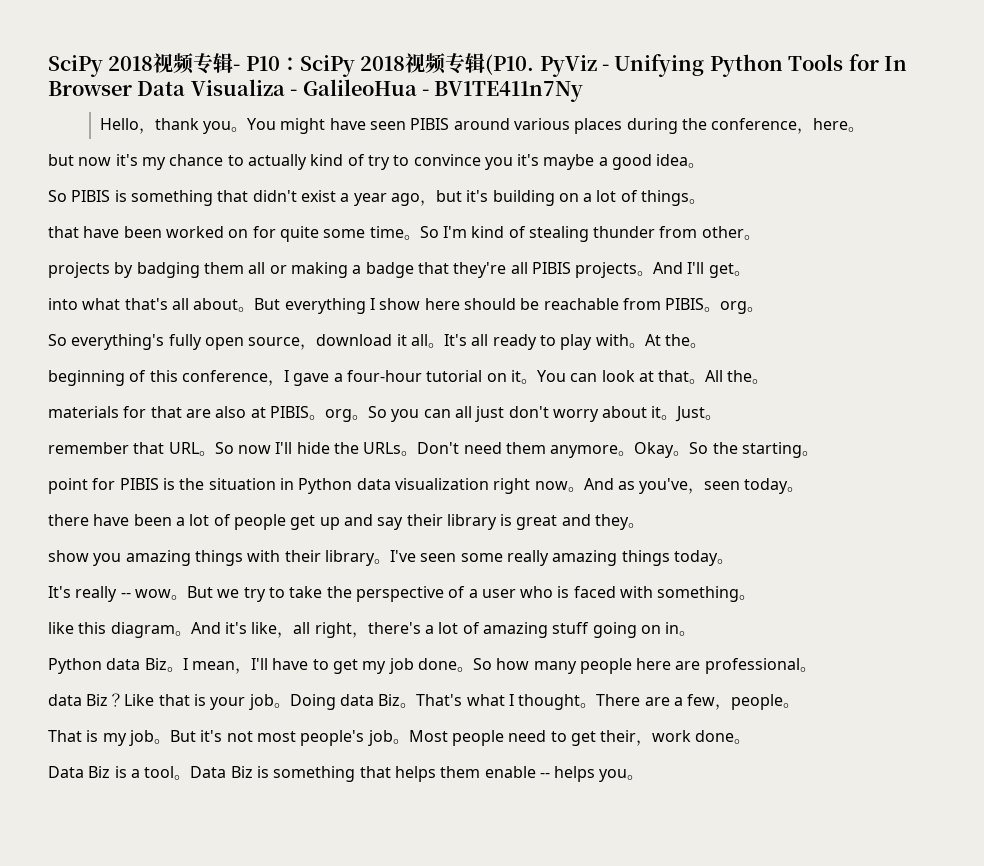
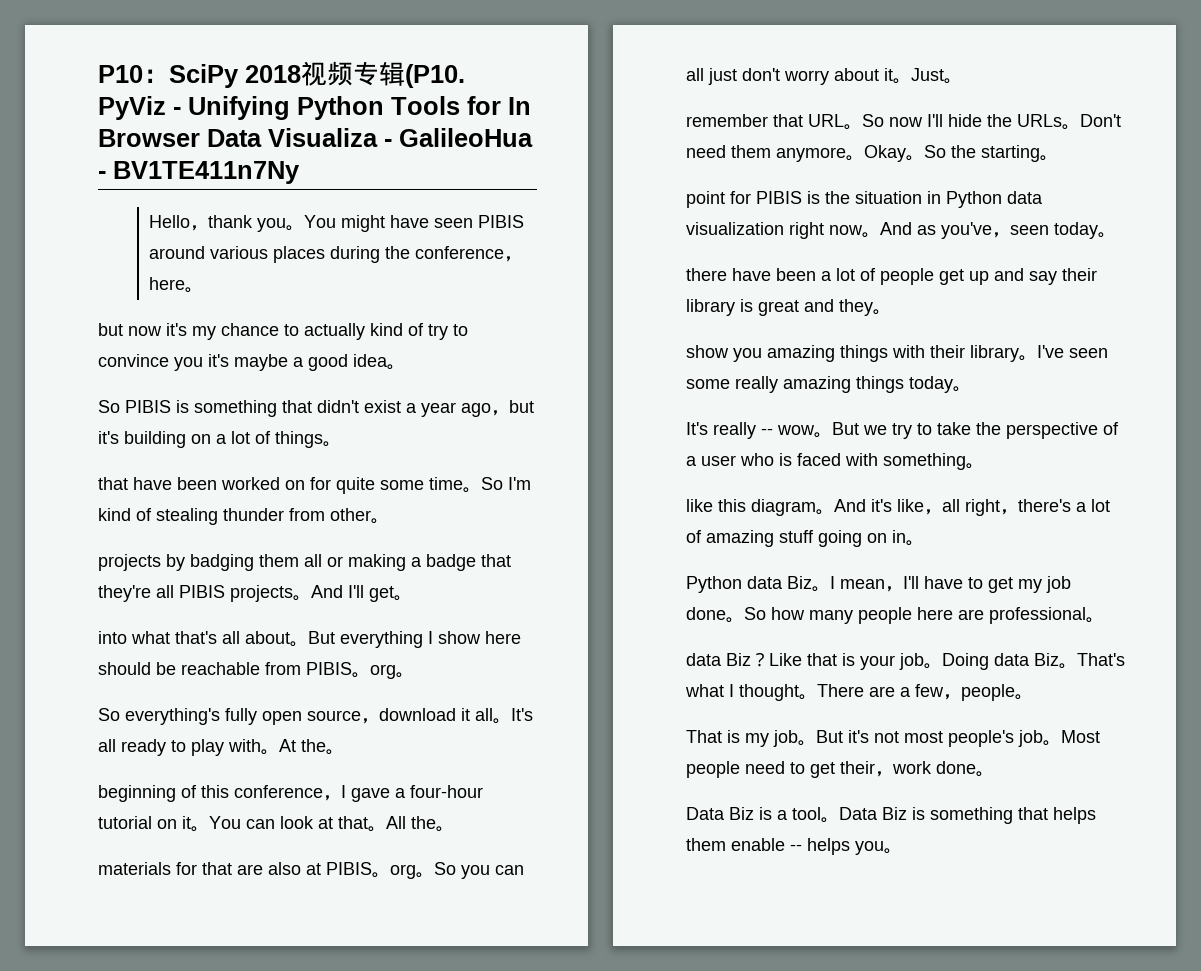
- SciPy 2018视频专辑- P10：SciPy 2018视频专辑(P10. PyViz - Unifying Python Tools for In Browser Data Visualiza - GalileoHua - BV1TE411n7Ny
+ P10：SciPy 2018视频专辑(P10. PyViz - Unifying Python Tools for In Browser Data Visualiza - GalileoHua - BV1TE411n7Ny

